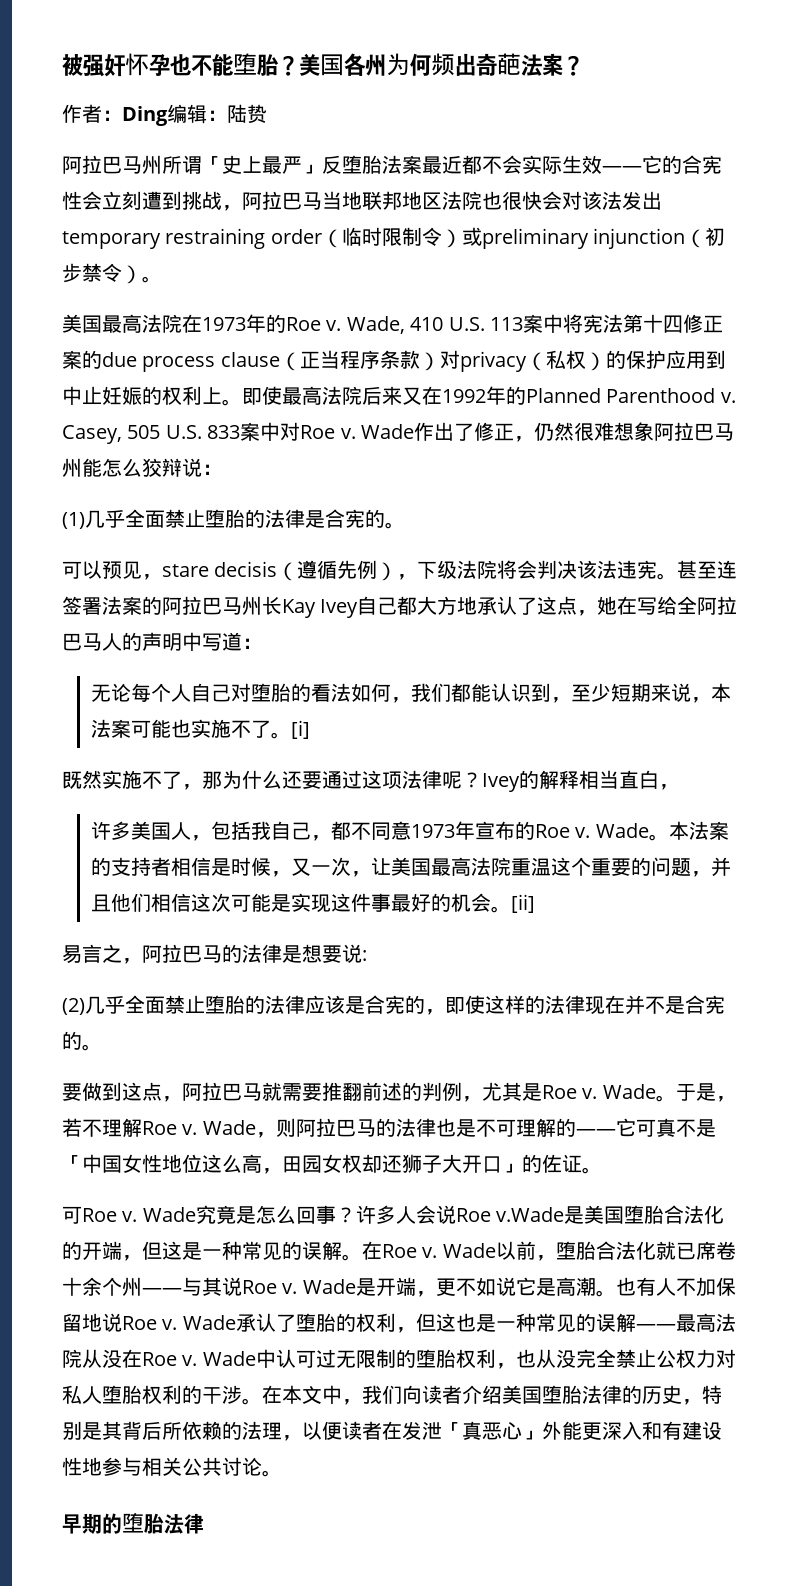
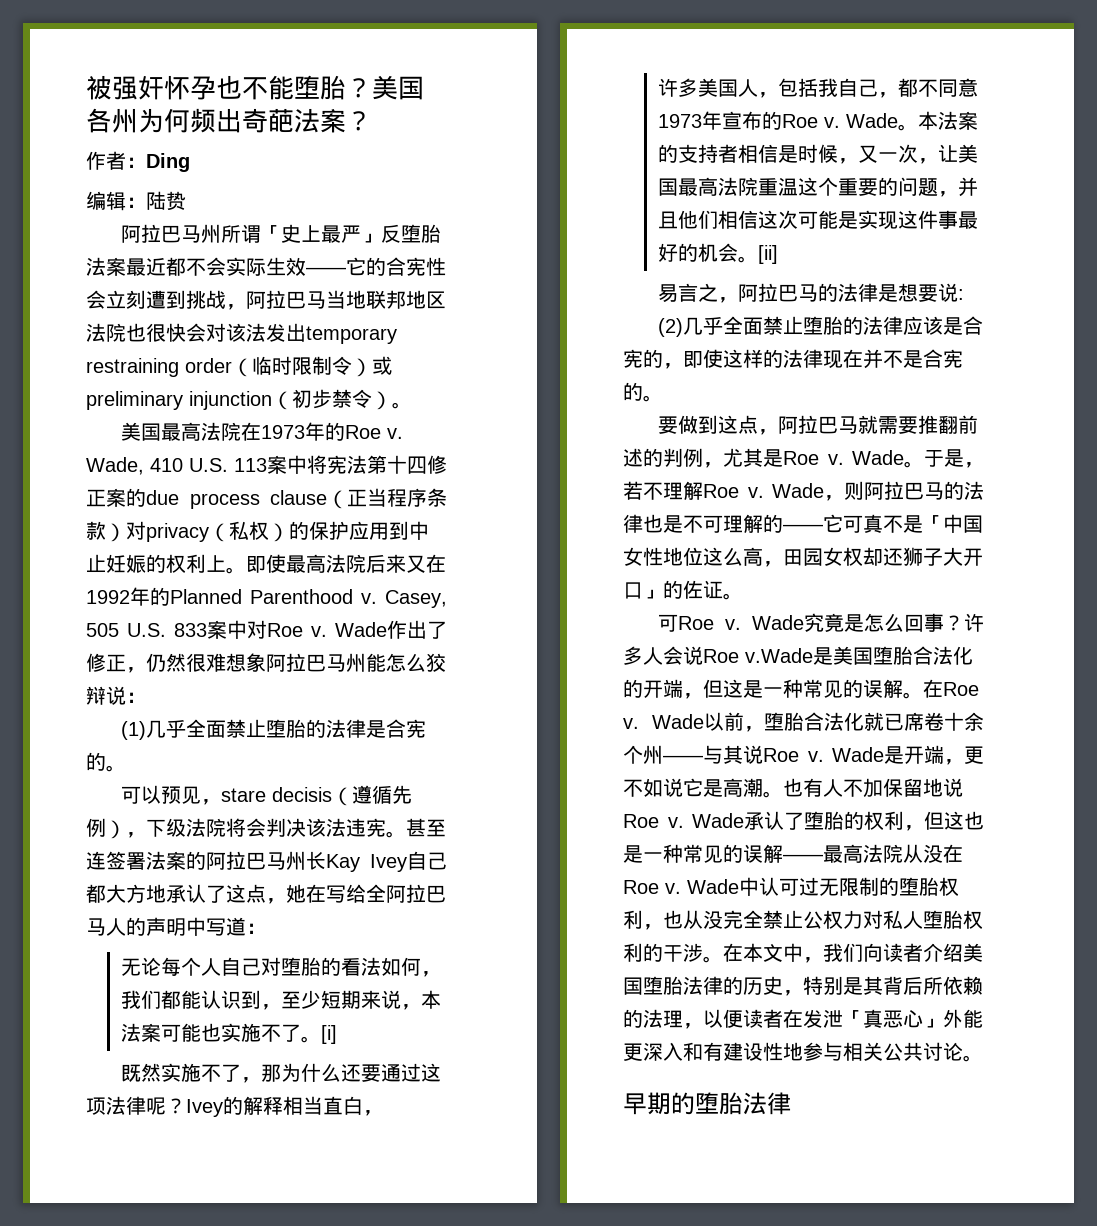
- 作者：Ding编辑：陆贽
+ 作者：Ding
+ 编辑：陆贽

